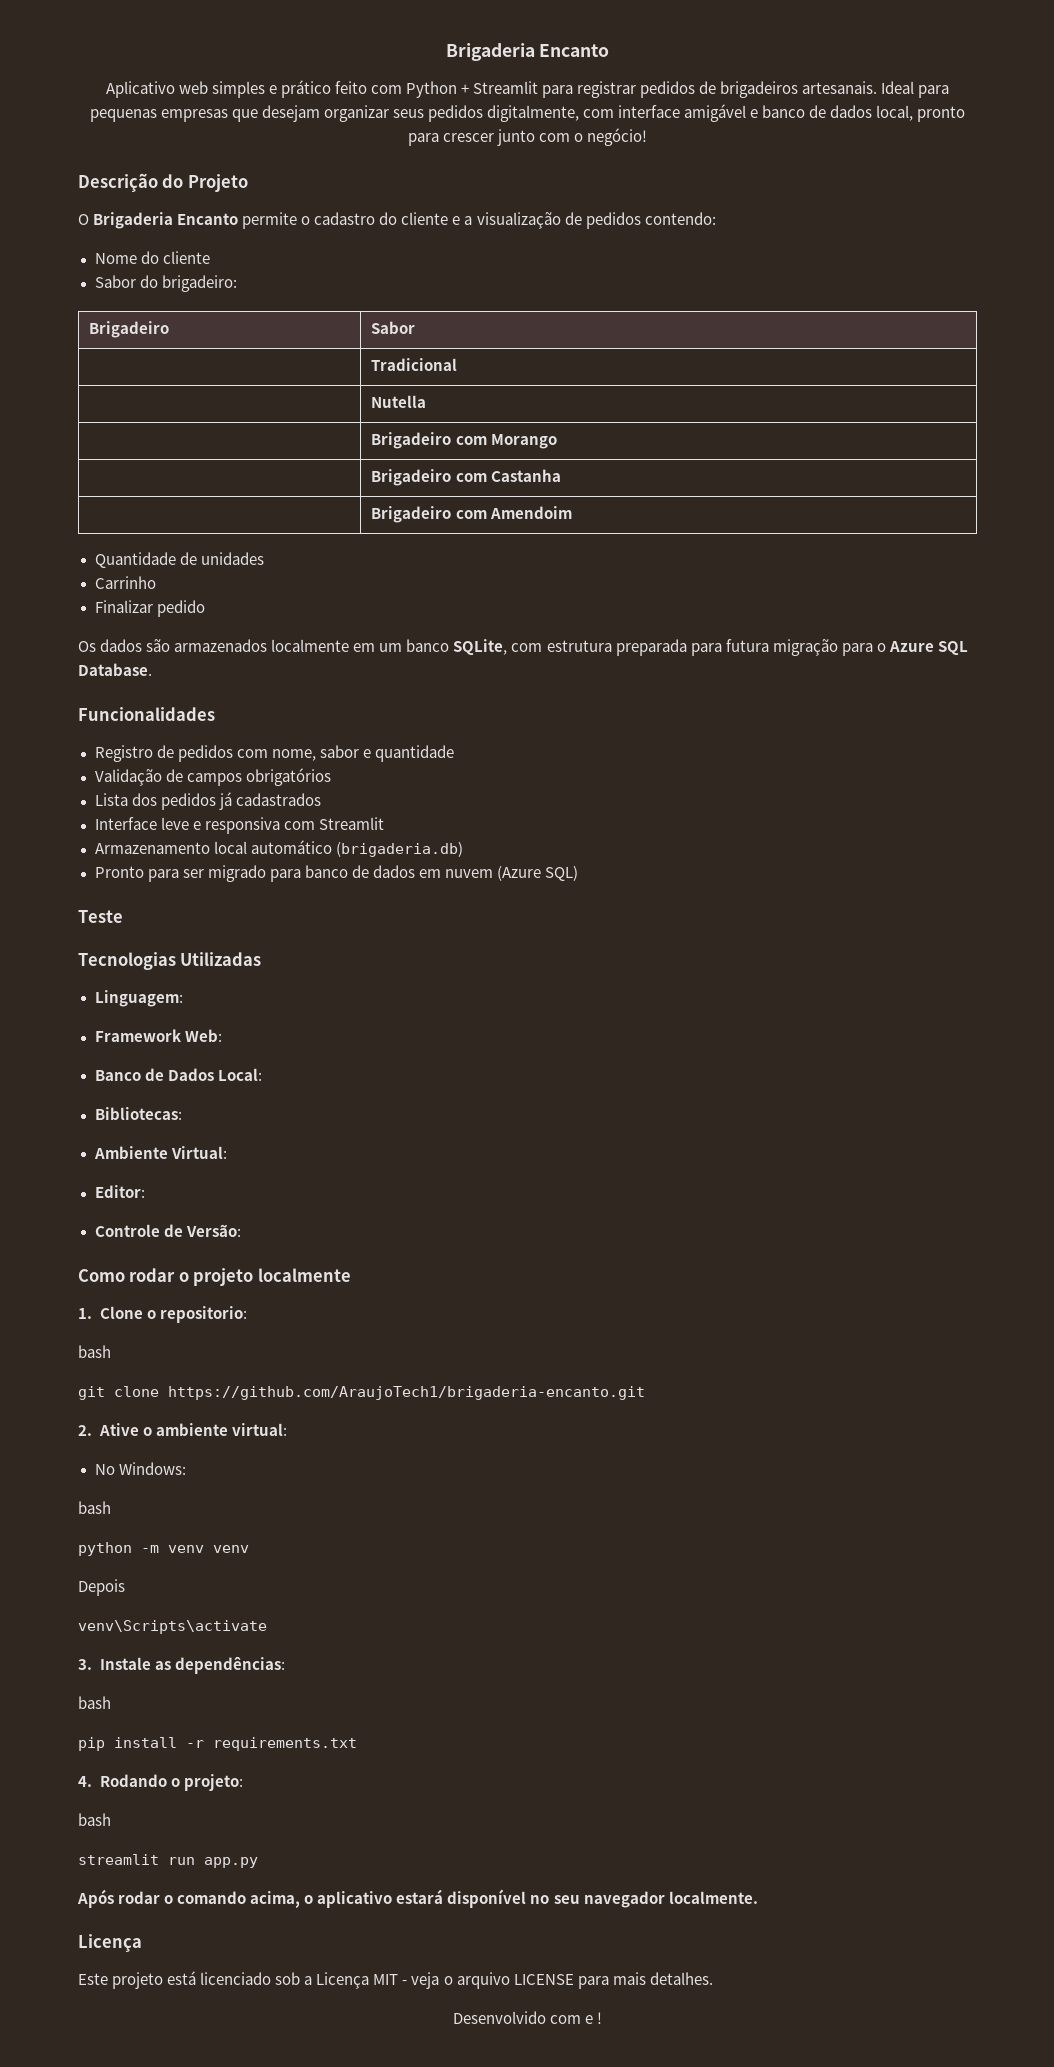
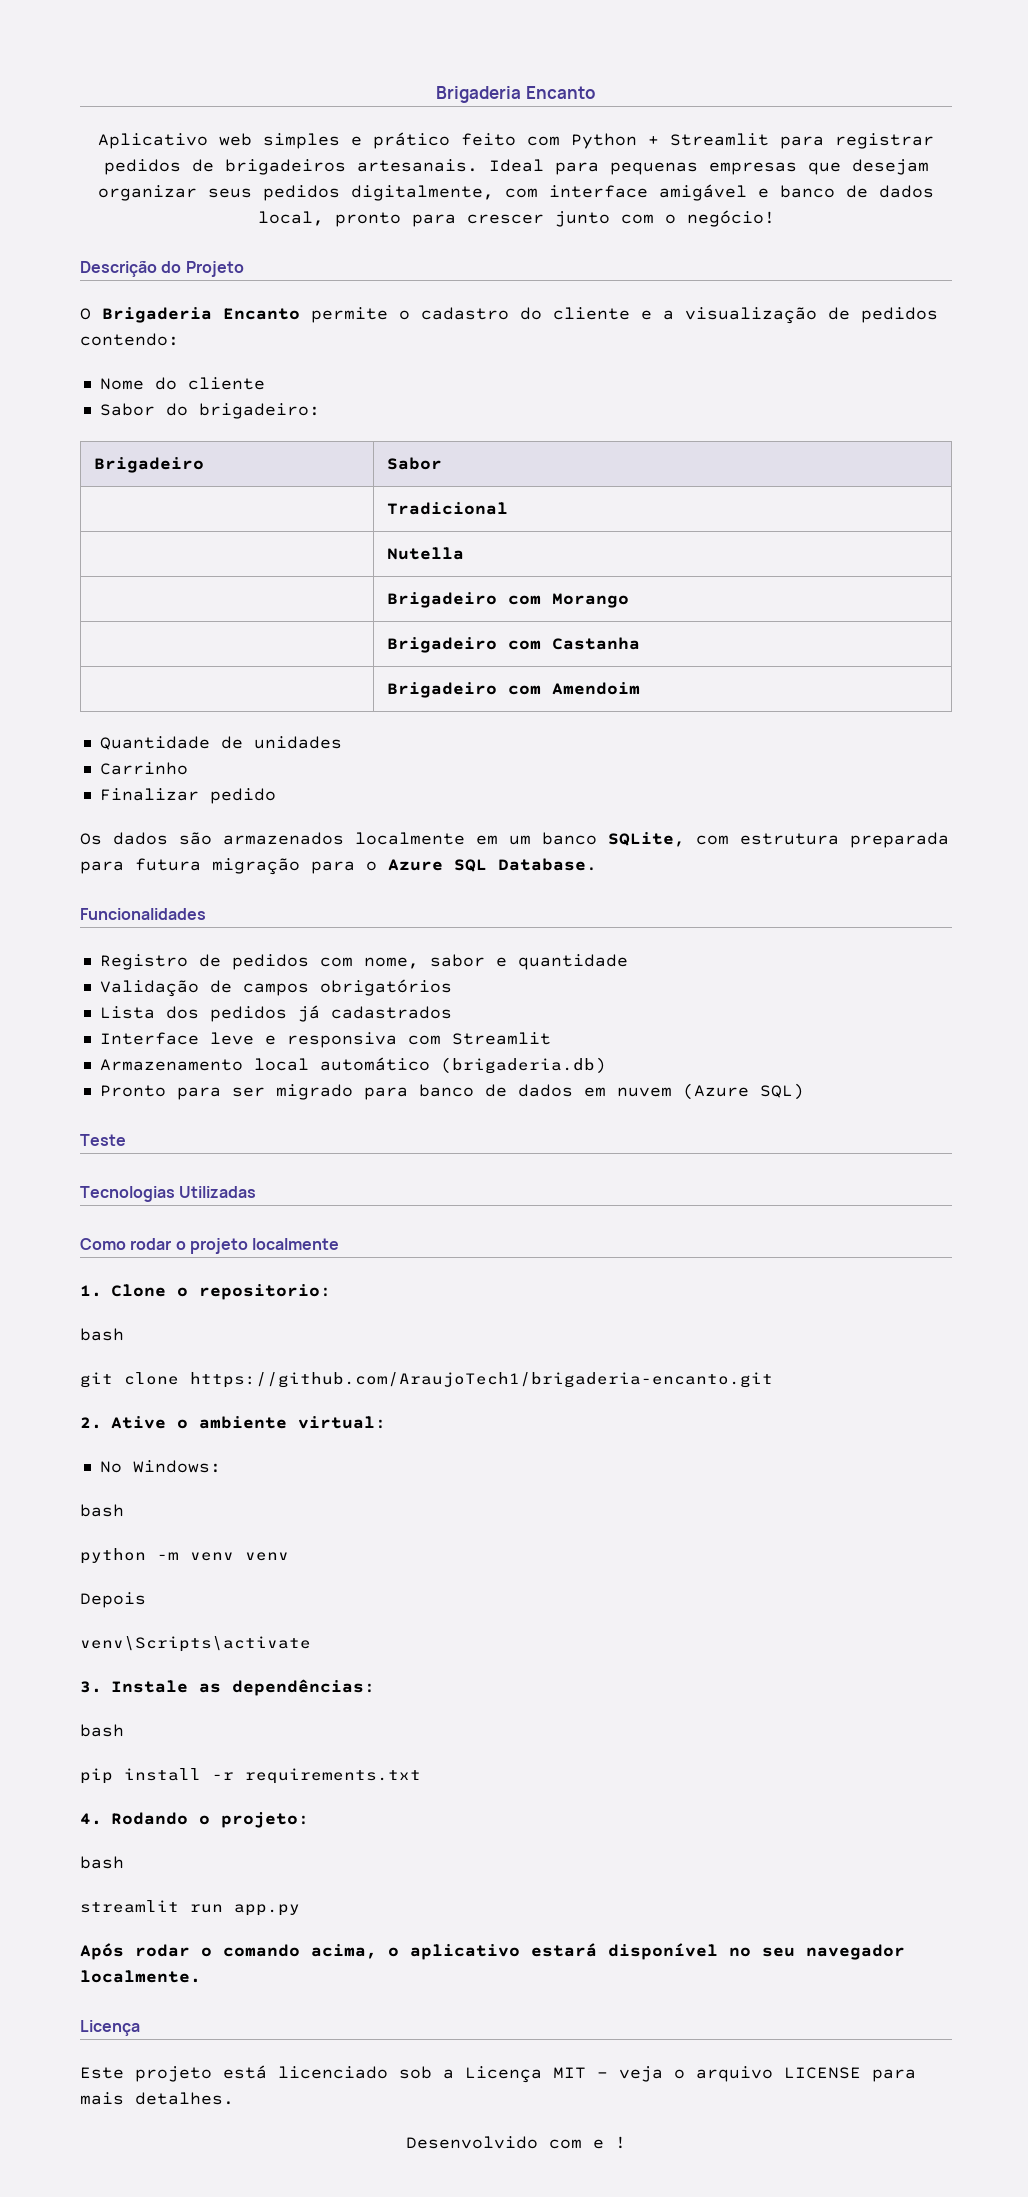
- Linguagem:
- Framework Web:
- Banco de Dados Local:
- Bibliotecas:
- Ambiente Virtual:
- Editor:
- Controle de Versão:

